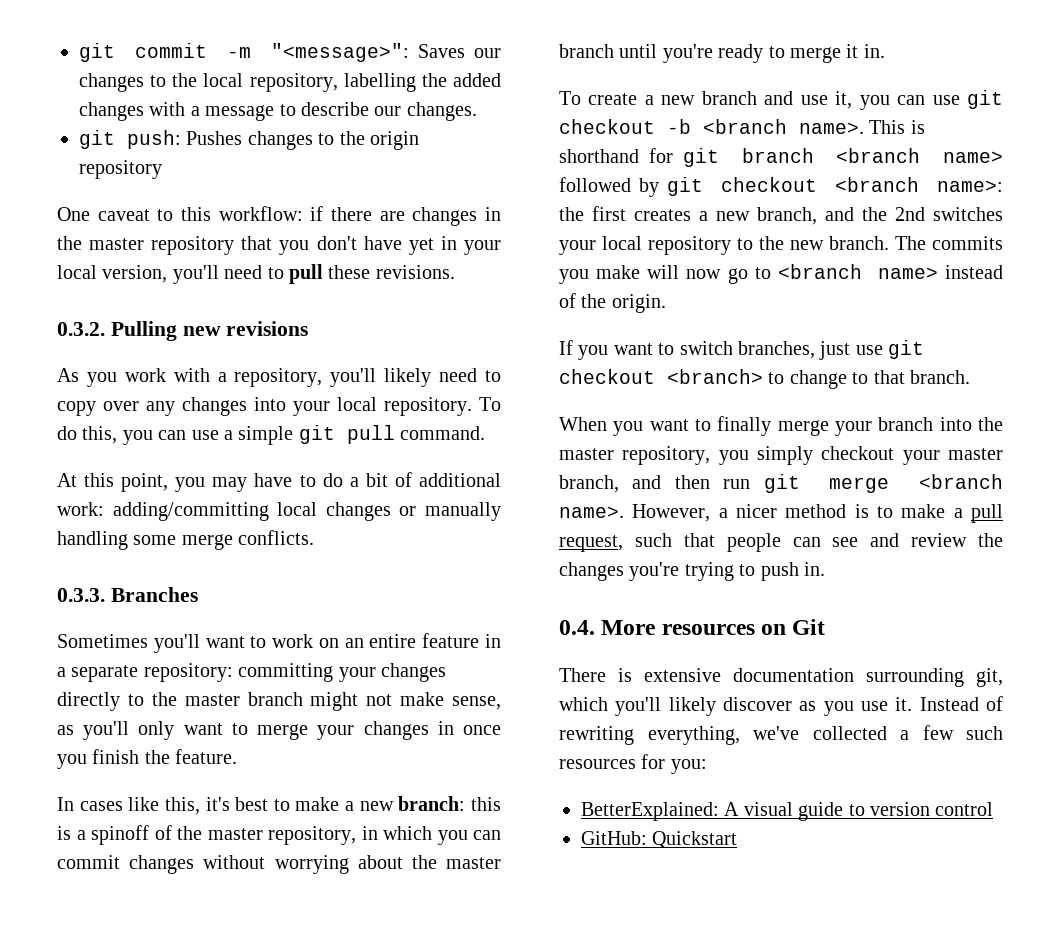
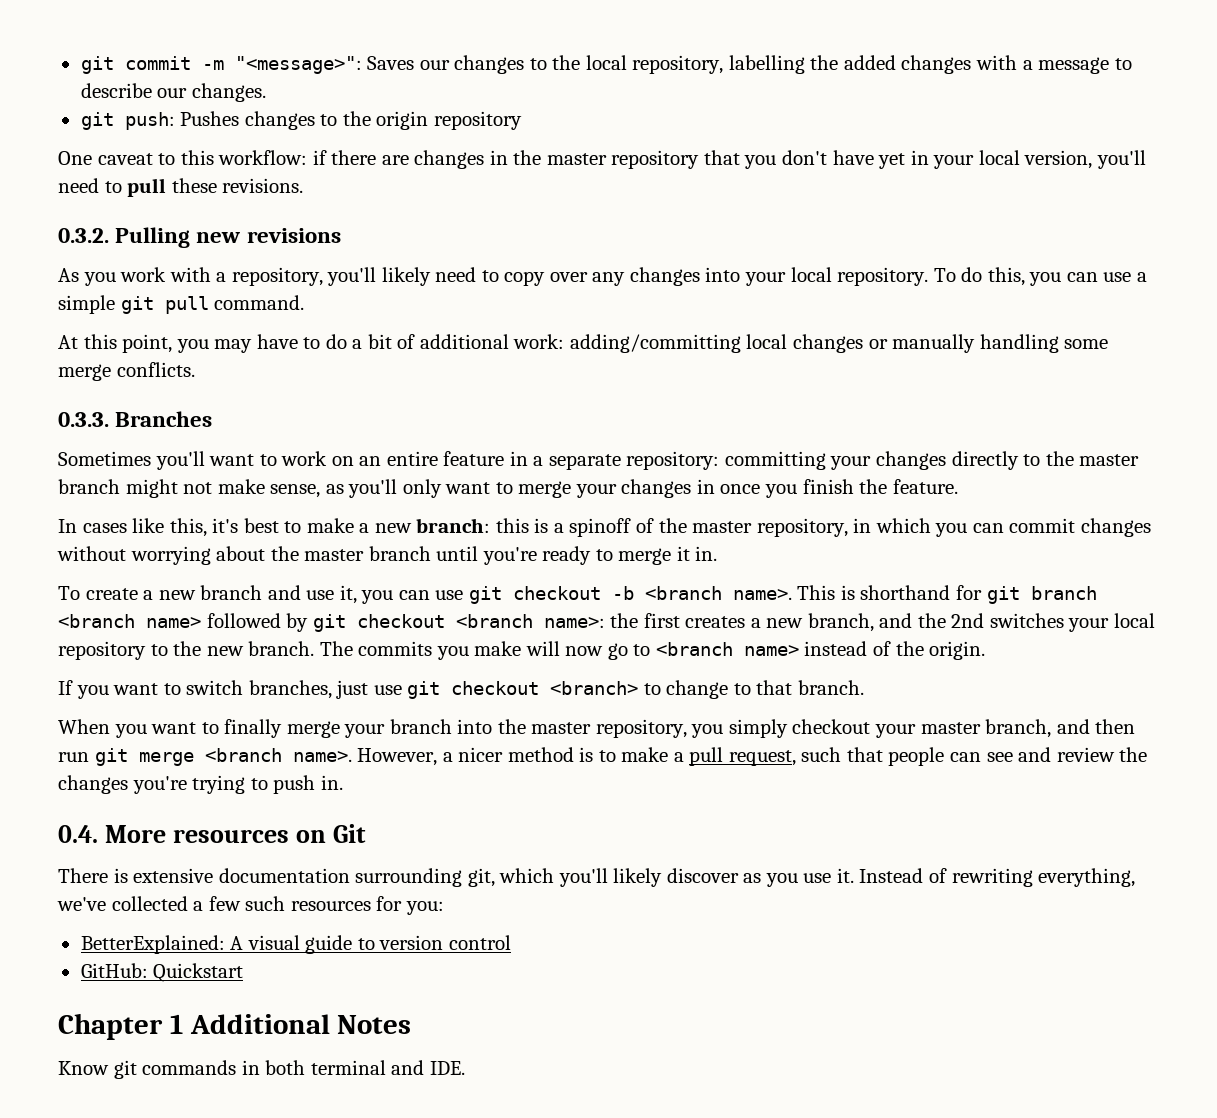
+ Chapter 1 Additional Notes
+ Know git commands in both terminal and IDE.

